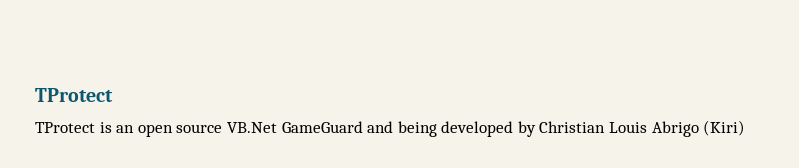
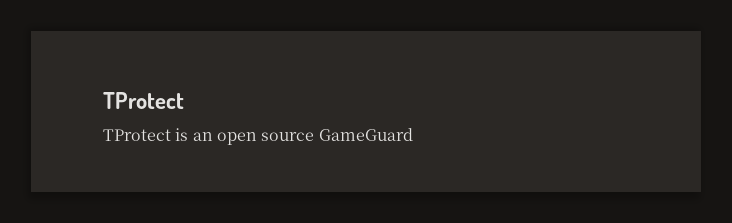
- TProtect is an open source VB.Net GameGuard and being developed by Christian Louis Abrigo (Kiri)
+ TProtect is an open source GameGuard

